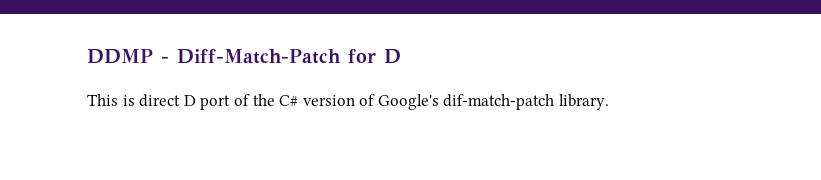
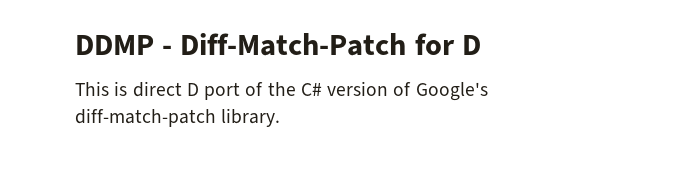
- This is direct D port of the C# version of Google's dif-match-patch library.
+ This is direct D port of the C# version of Google's diff-match-patch library.

